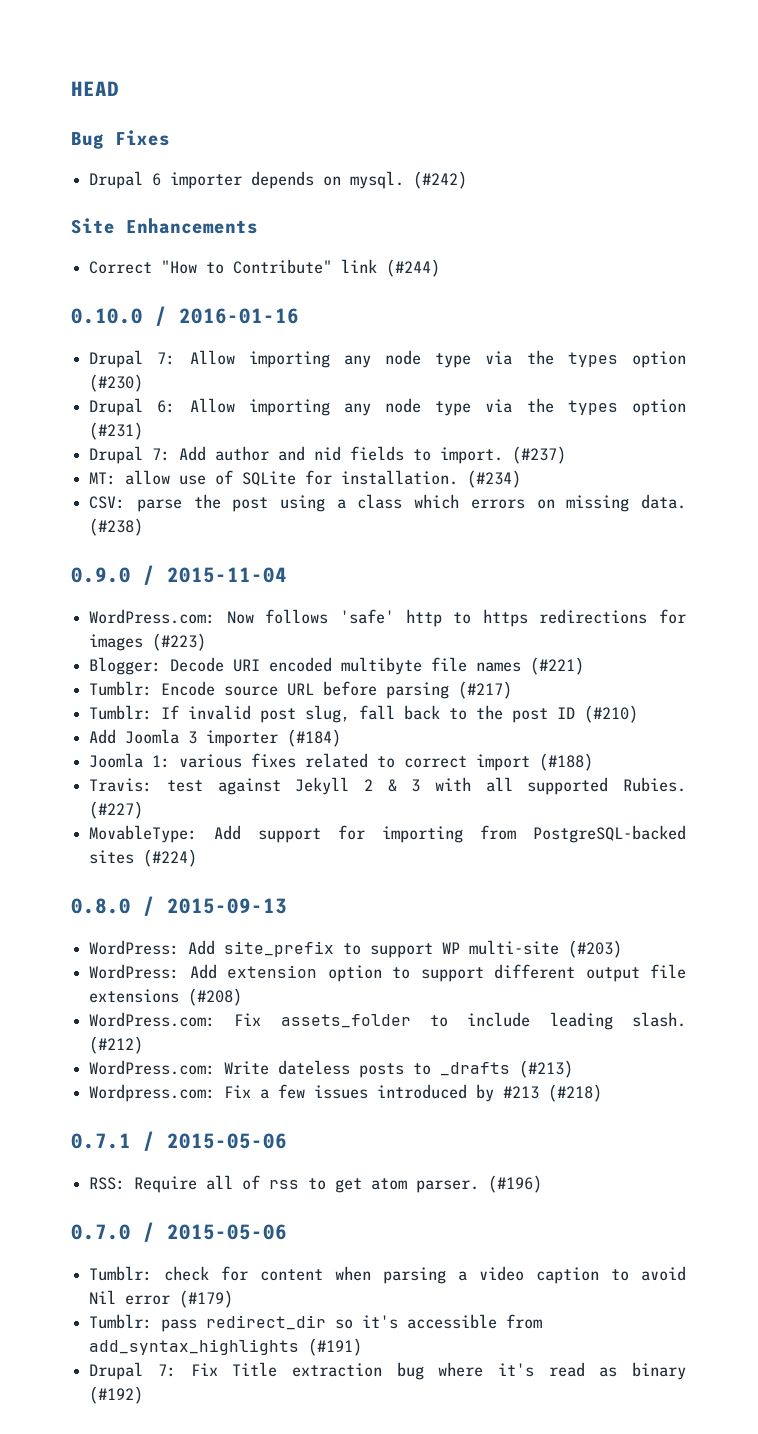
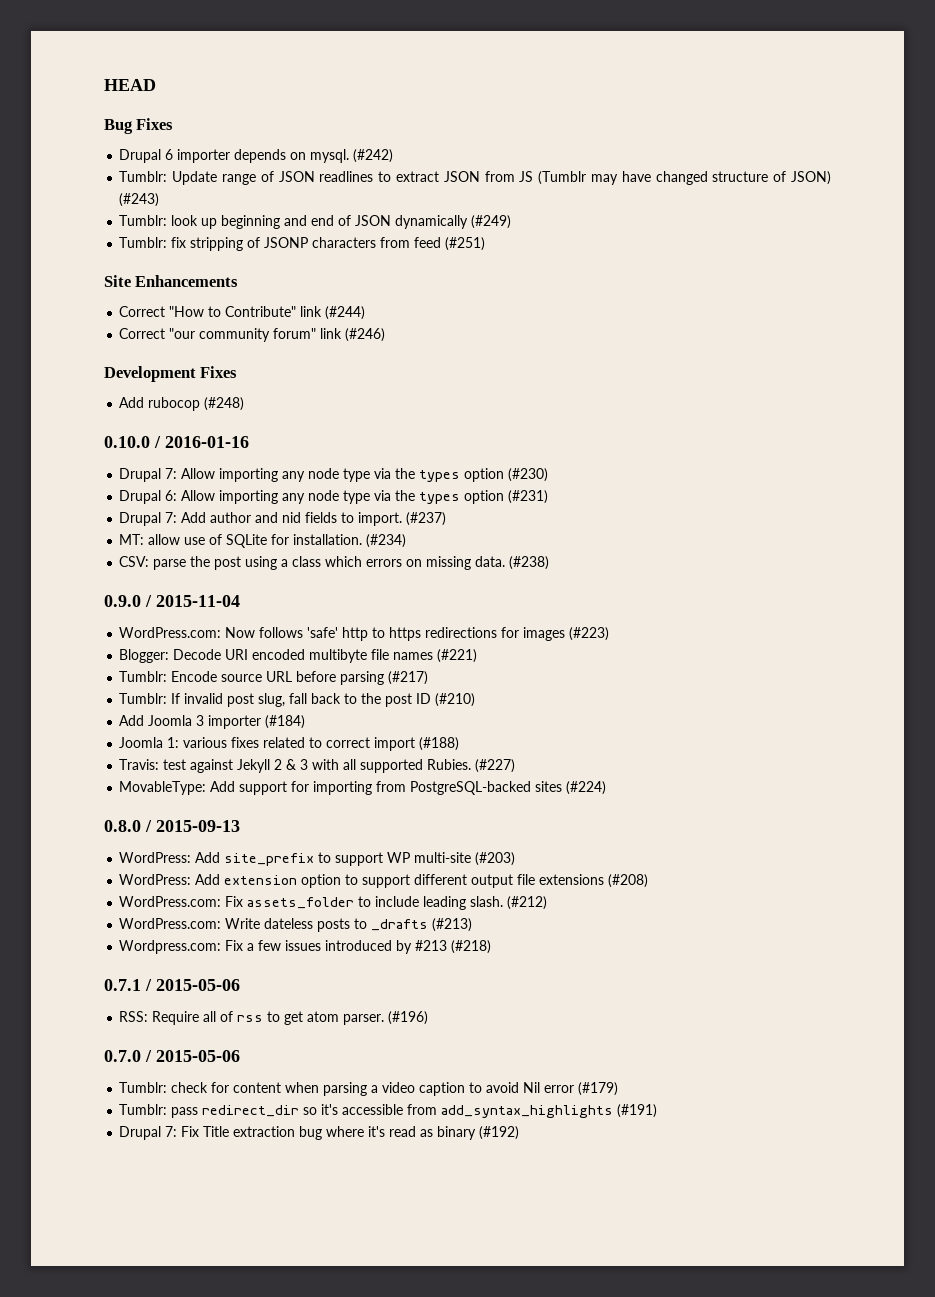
+ Tumblr: Update range of JSON readlines to extract JSON from JS (Tumblr may have changed structure of JSON) (#243)
+ Tumblr: look up beginning and end of JSON dynamically (#249)
+ Tumblr: fix stripping of JSONP characters from feed (#251)
+ Correct "our community forum" link (#246)
+ Development Fixes
+ Add rubocop (#248)

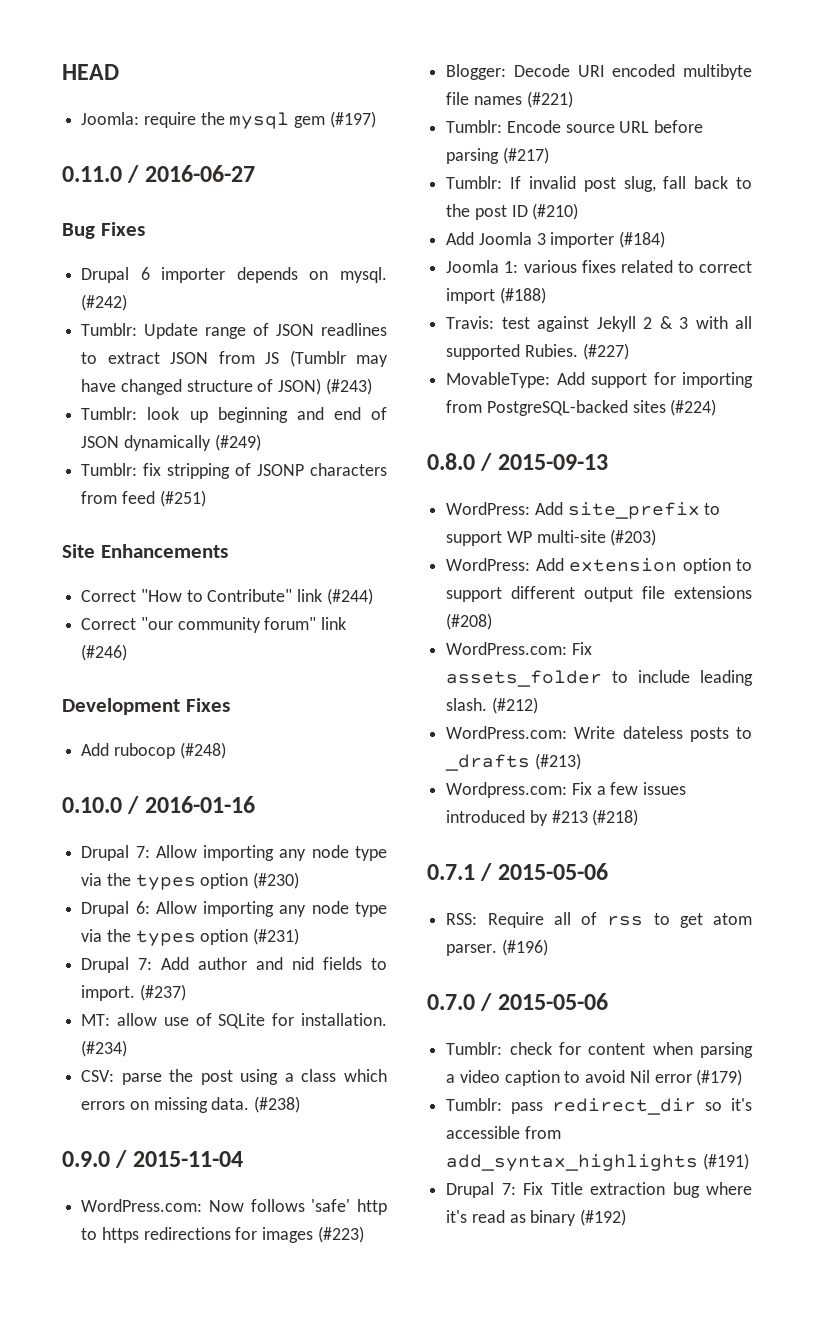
+ Joomla: require the mysql gem (#197)
+ 0.11.0 / 2016-06-27

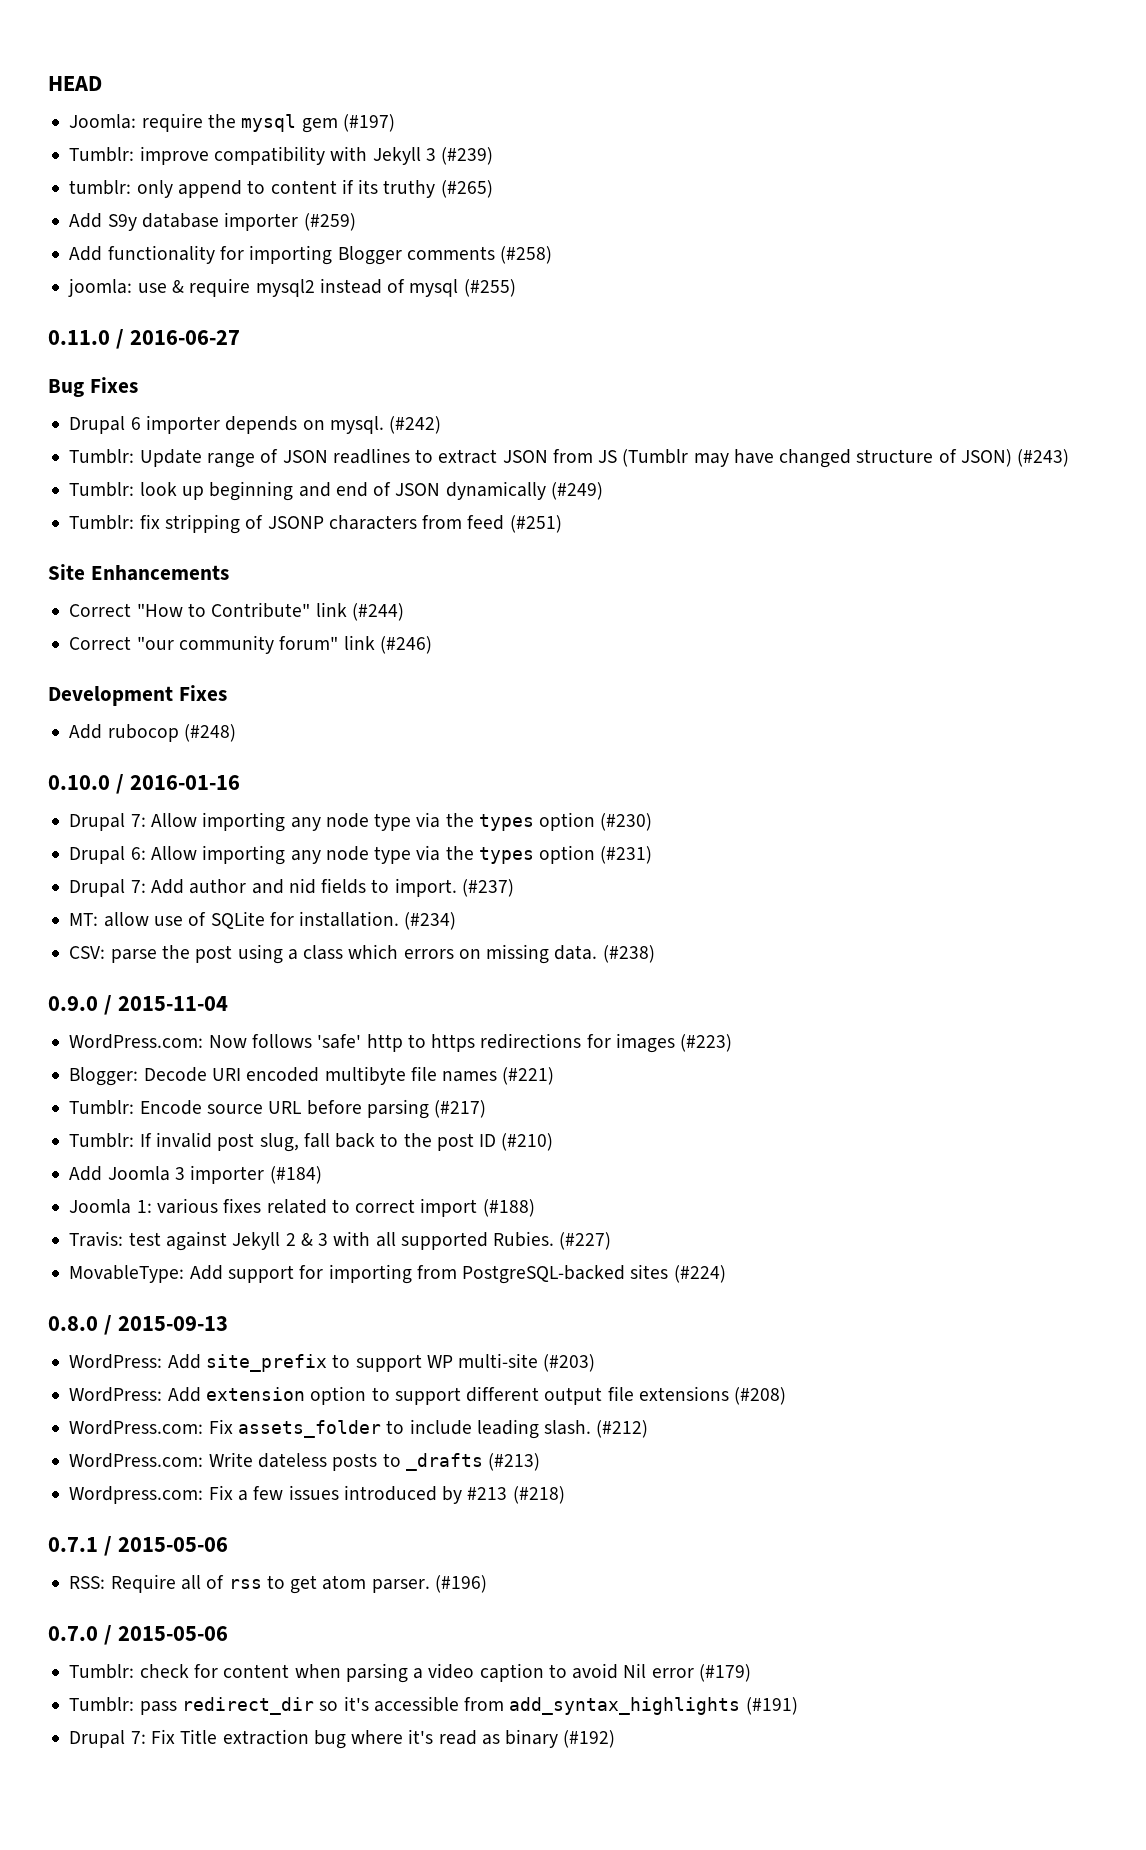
+ Tumblr: improve compatibility with Jekyll 3 (#239)
+ tumblr: only append to content if its truthy (#265)
+ Add S9y database importer (#259)
+ Add functionality for importing Blogger comments (#258)
+ joomla: use & require mysql2 instead of mysql (#255)

